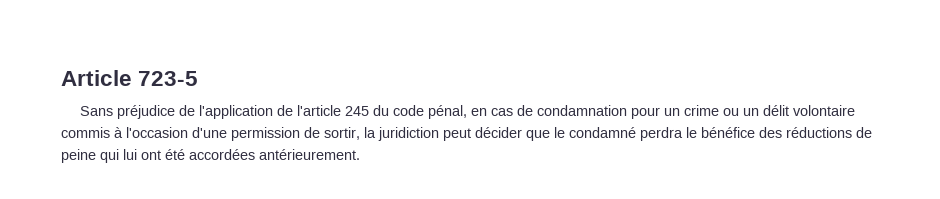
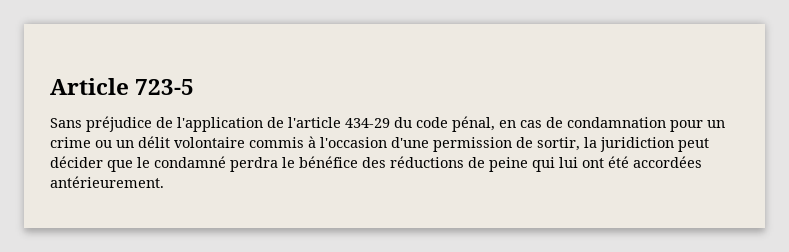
- Sans préjudice de l'application de l'article 245 du code pénal, en cas de condamnation pour un crime ou un délit volontaire commis à l'occasion d'une permission de sortir, la juridiction peut décider que le condamné perdra le bénéfice des réductions de peine qui lui ont été accordées antérieurement.
+ Sans préjudice de l'application de l'article 434-29 du code pénal, en cas de condamnation pour un crime ou un délit volontaire commis à l'occasion d'une permission de sortir, la juridiction peut décider que le condamné perdra le bénéfice des réductions de peine qui lui ont été accordées antérieurement.

